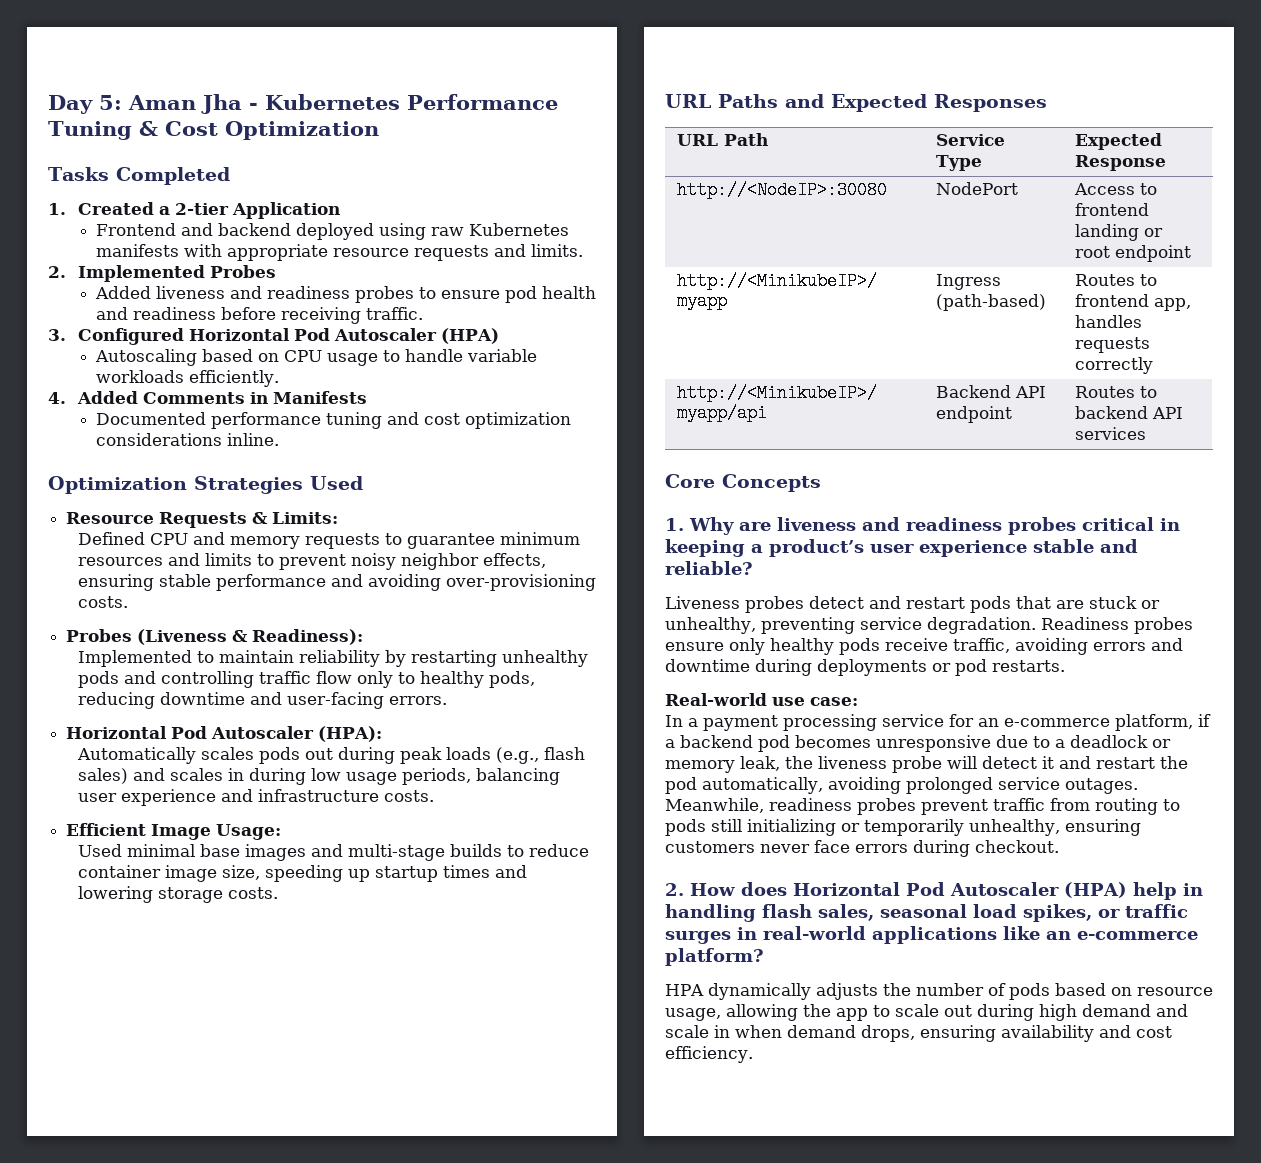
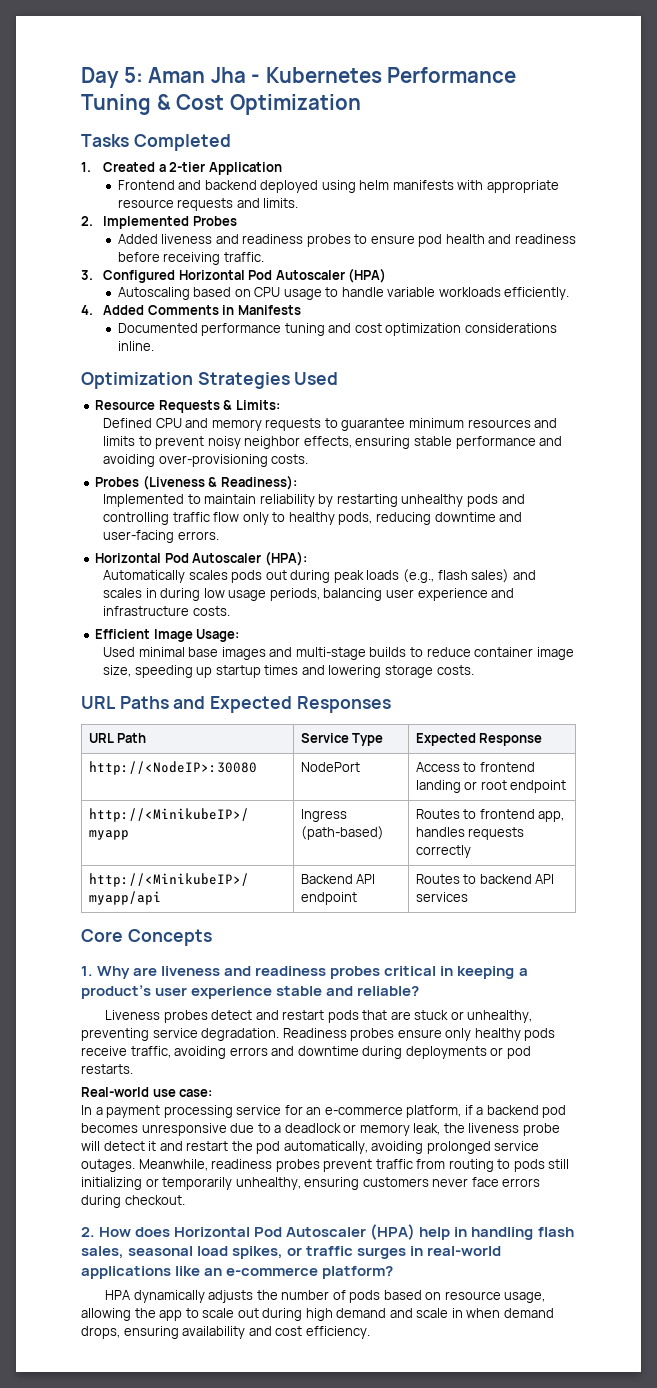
- Frontend and backend deployed using raw Kubernetes manifests with appropriate resource requests and limits.
+ Frontend and backend deployed using helm manifests with appropriate resource requests and limits.

